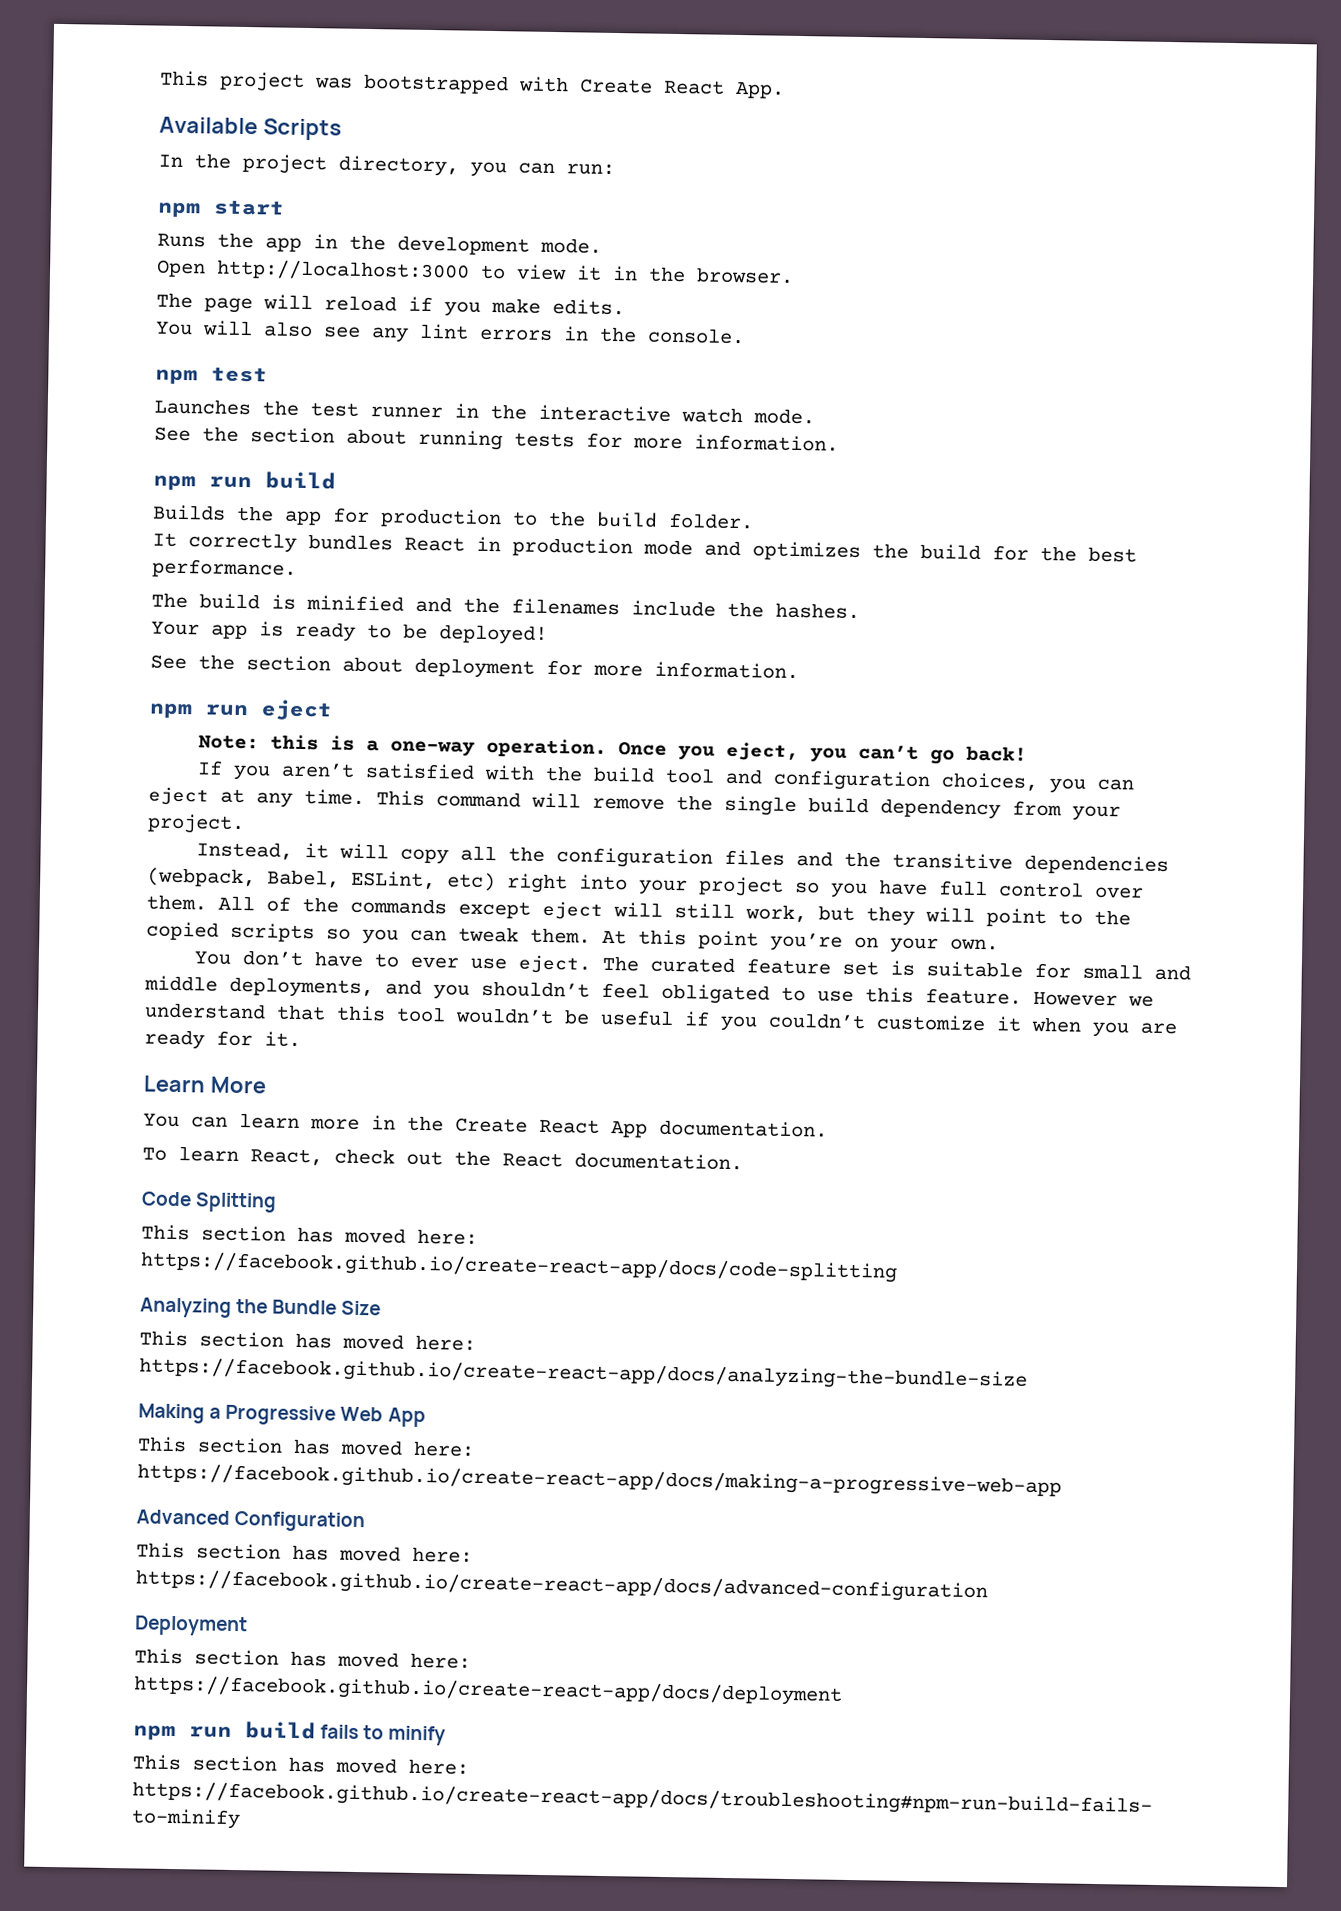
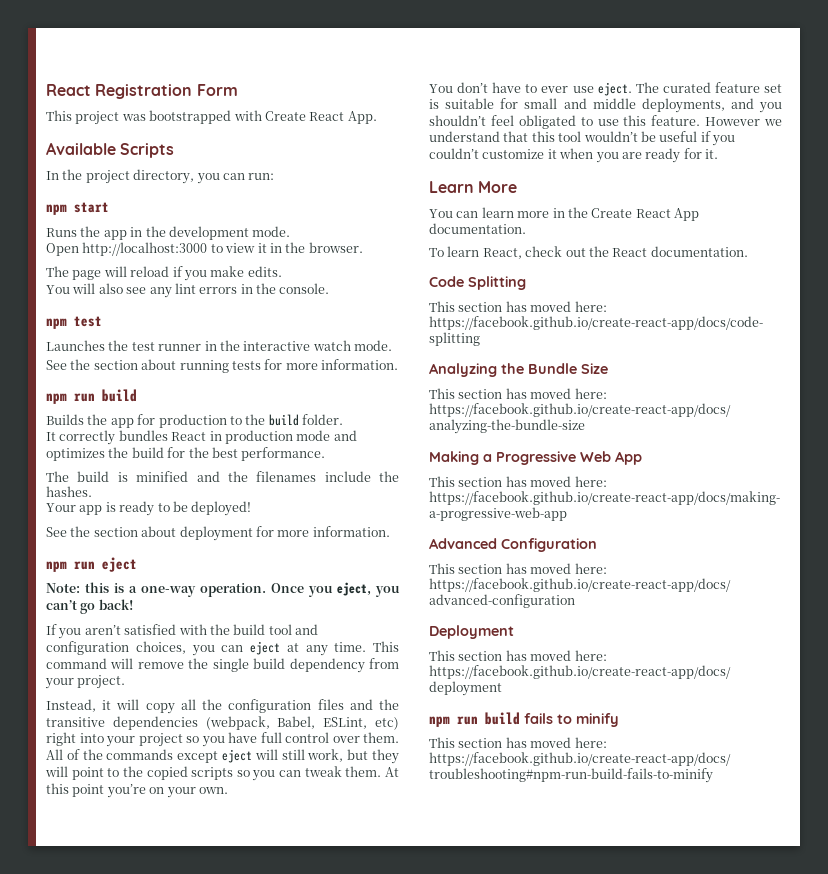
+ React Registration Form

